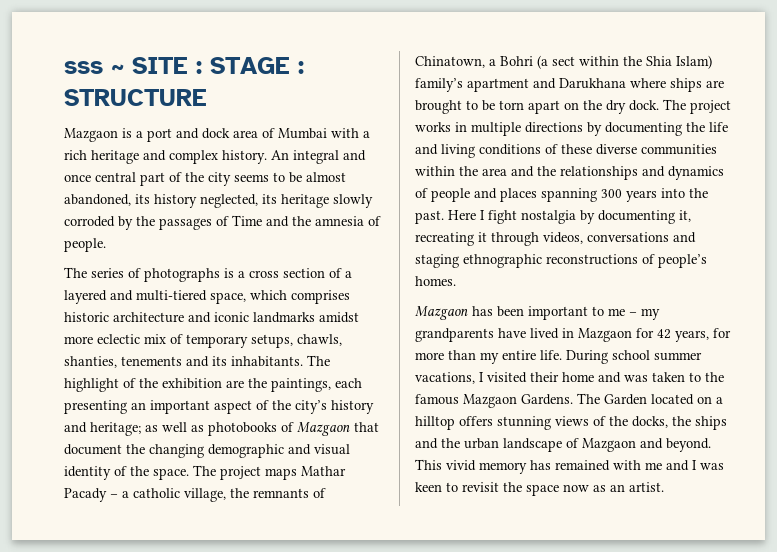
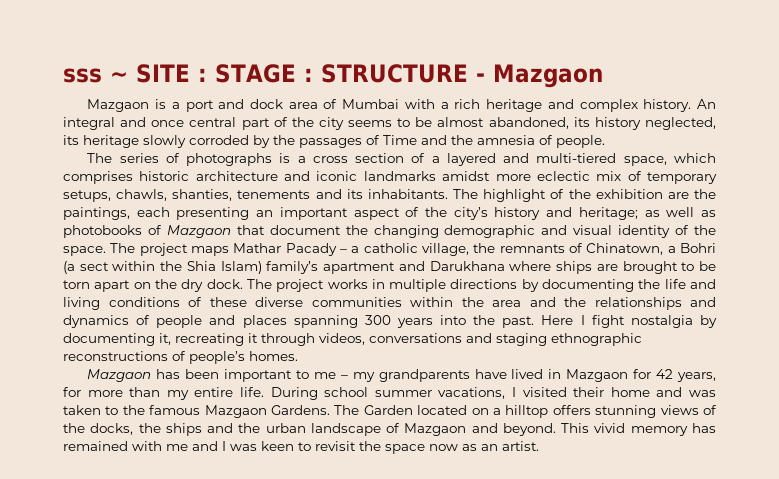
- sss ~ SITE : STAGE : STRUCTURE
+ sss ~ SITE : STAGE : STRUCTURE - Mazgaon

